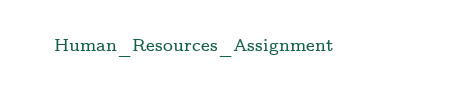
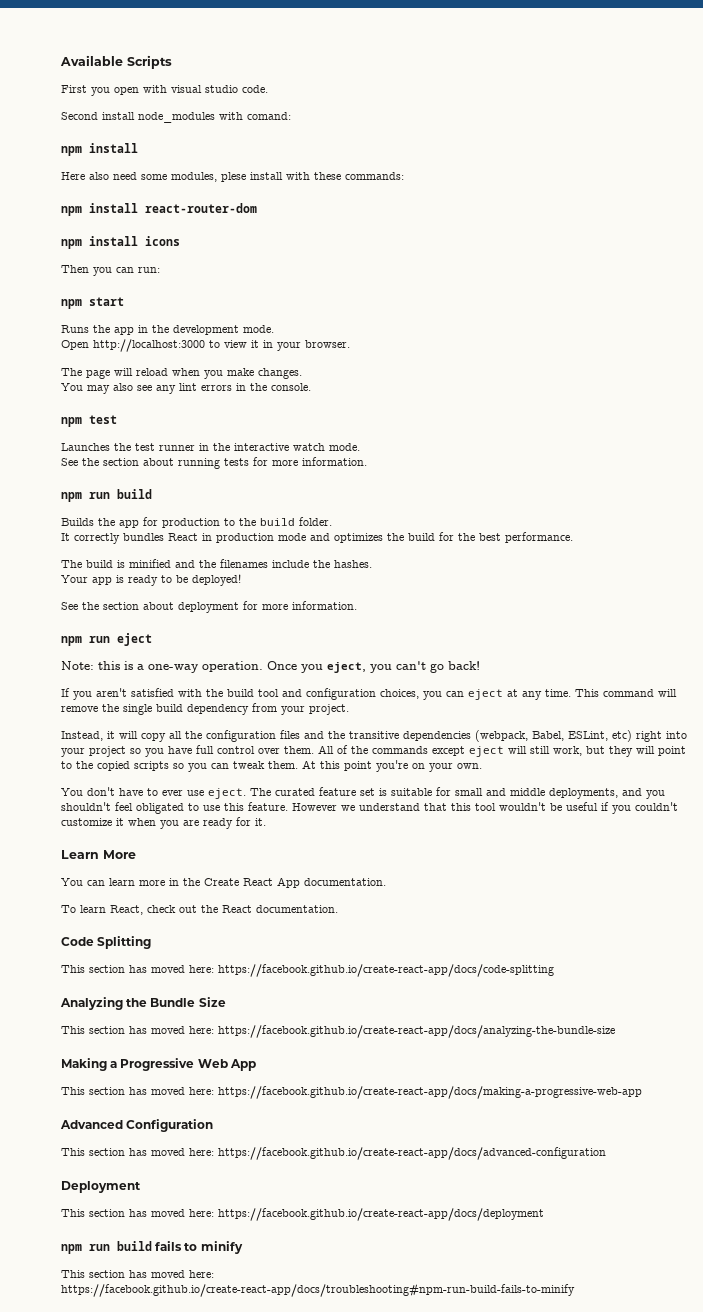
- Human_Resources_Assignment
+ Available Scripts
+ First you open with visual studio code.
+ Second install node_modules with comand:
+ npm install
+ Here also need some modules, plese install with these commands:
+ npm install react-router-dom
+ npm install icons
+ Then you can run:
+ npm start
+ Runs the app in the development mode.
+ Open http://localhost:3000 to view it in your browser.
+ The page will reload when you make changes.
+ You may also see any lint errors in the console.
+ npm test
+ Launches the test runner in the interactive watch mode.
+ See the section about running tests for more information.
+ npm run build
+ Builds the app for production to the build folder.
+ It correctly bundles React in production mode and optimizes the build for the best performance.
+ The build is minified and the filenames include the hashes.
+ Your app is ready to be deployed!
+ See the section about deployment for more information.
+ npm run eject
+ Note: this is a one-way operation. Once you eject, you can't go back!
+ If you aren't satisfied with the build tool and configuration choices, you can eject at any time. This command will remove the single build dependency from your project.
+ Instead, it will copy all the configuration files and the transitive dependencies (webpack, Babel, ESLint, etc) right into your project so you have full control over them. All of the commands except eject will still work, but they will point to the copied scripts so you can tweak them. At this point you're on your own.
+ You don't have to ever use eject. The curated feature set is suitable for small and middle deployments, and you shouldn't feel obligated to use this feature. However we understand that this tool wouldn't be useful if you couldn't customize it when you are ready for it.
+ Learn More
+ You can learn more in the Create React App documentation.
+ To learn React, check out the React documentation.
+ Code Splitting
+ This section has moved here: https://facebook.github.io/create-react-app/docs/code-splitting
+ Analyzing the Bundle Size
+ This section has moved here: https://facebook.github.io/create-react-app/docs/analyzing-the-bundle-size
+ Making a Progressive Web App
+ This section has moved here: https://facebook.github.io/create-react-app/docs/making-a-progressive-web-app
+ Advanced Configuration
+ This section has moved here: https://facebook.github.io/create-react-app/docs/advanced-configuration
+ Deployment
+ This section has moved here: https://facebook.github.io/create-react-app/docs/deployment
+ npm run build fails to minify
+ This section has moved here: https://facebook.github.io/create-react-app/docs/troubleshooting#npm-run-build-fails-to-minify

